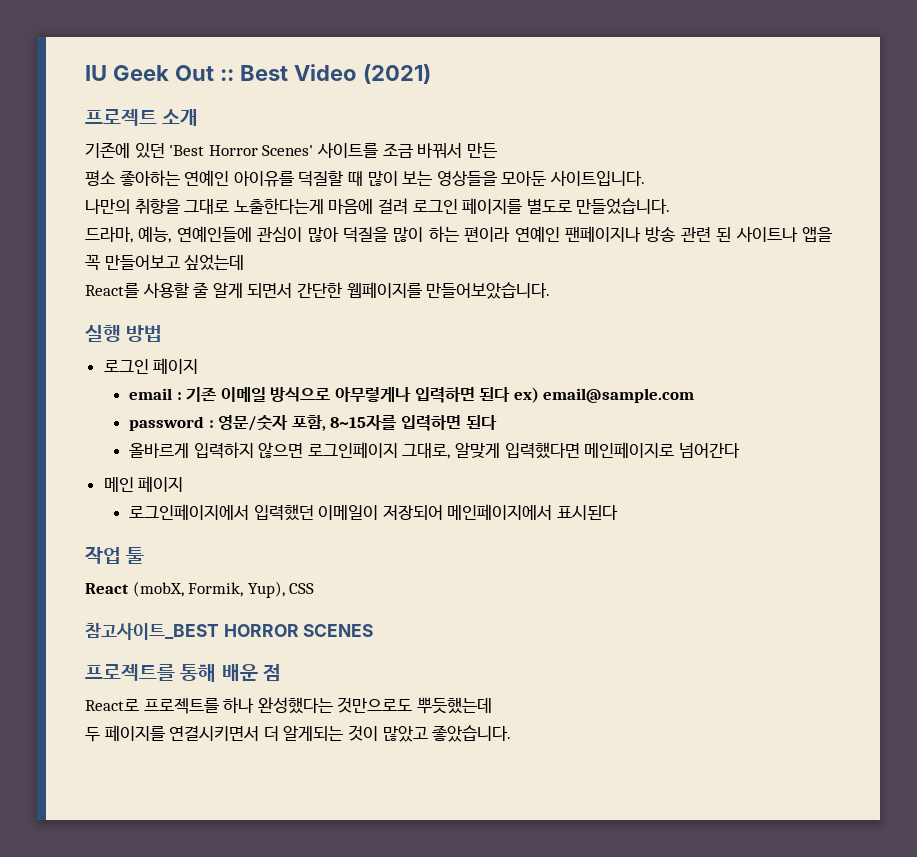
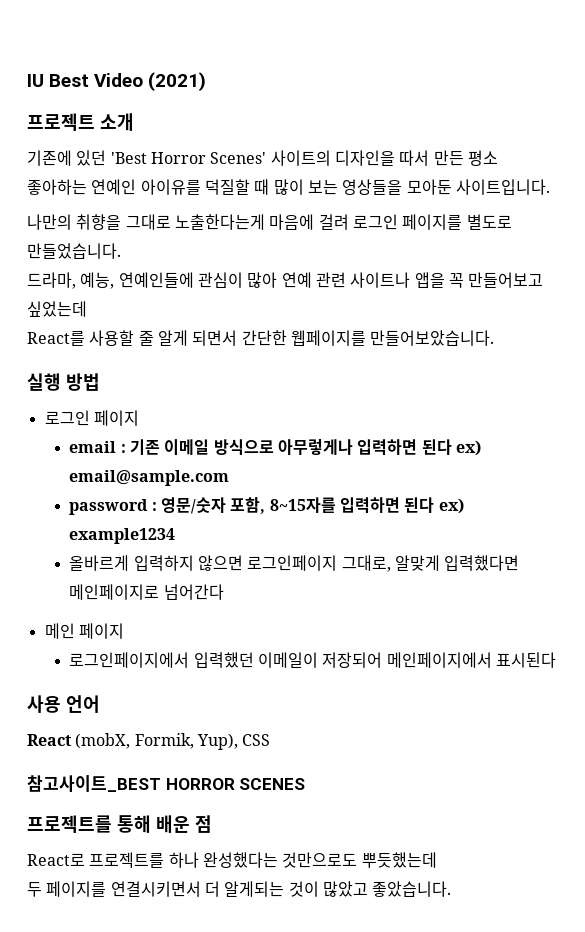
- IU Geek Out :: Best Video (2021)
+ IU Best Video (2021)
- 기존에 있던 'Best Horror Scenes' 사이트를 조금 바꿔서 만든
- 평소 좋아하는 연예인 아이유를 덕질할 때 많이 보는 영상들을 모아둔 사이트입니다.
+ 기존에 있던 'Best Horror Scenes' 사이트의 디자인을 따서 만든 평소 좋아하는 연예인 아이유를 덕질할 때 많이 보는 영상들을 모아둔 사이트입니다.
- 드라마, 예능, 연예인들에 관심이 많아 덕질을 많이 하는 편이라 연예인 팬페이지나 방송 관련 된 사이트나 앱을 꼭 만들어보고 싶었는데
+ 드라마, 예능, 연예인들에 관심이 많아 연예 관련 사이트나 앱을 꼭 만들어보고 싶었는데
- password : 영문/숫자 포함, 8~15자를 입력하면 된다
+ password : 영문/숫자 포함, 8~15자를 입력하면 된다 ex) example1234
- 작업 툴
+ 사용 언어

